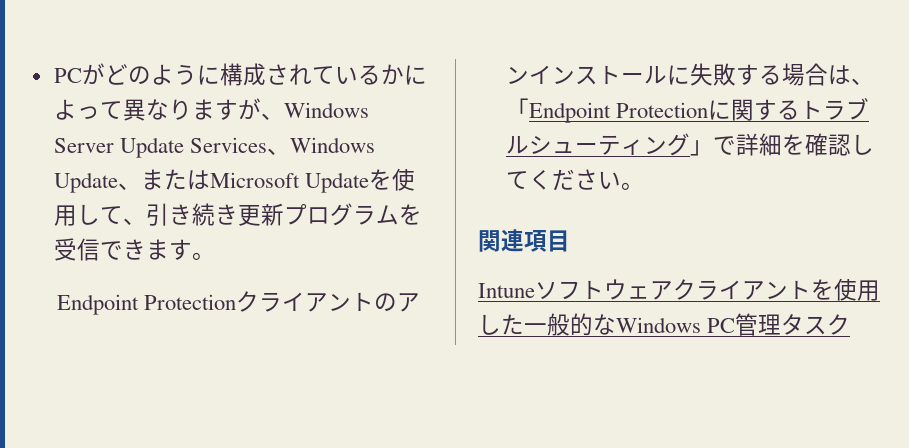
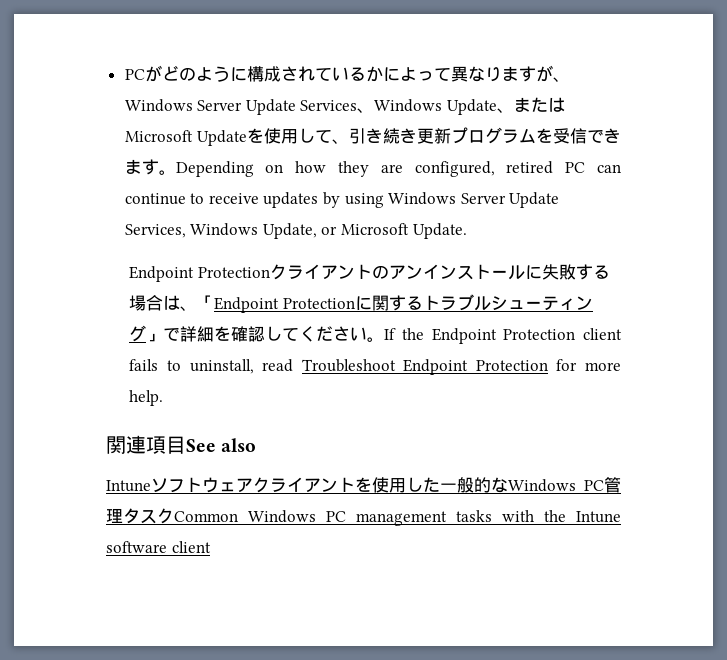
+ Depending on how they are configured, retired PC can continue to receive updates by using Windows Server Update Services, Windows Update, or Microsoft Update.
+ If the Endpoint Protection client fails to uninstall, read Troubleshoot Endpoint Protection for more help.
- 関連項目
+ 関連項目See also
- Intuneソフトウェアクライアントを使用した一般的なWindows PC管理タスク
+ Intuneソフトウェアクライアントを使用した一般的なWindows PC管理タスクCommon Windows PC management tasks with the Intune software client

